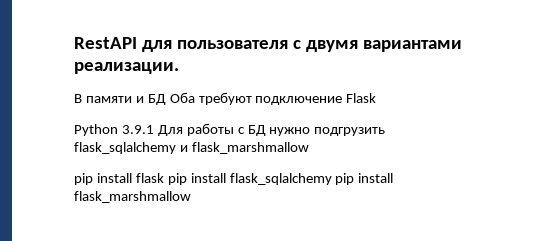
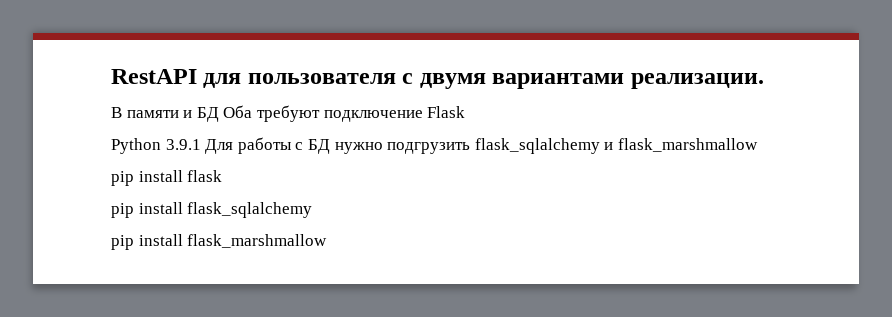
- pip install flask pip install flask_sqlalchemy pip install flask_marshmallow
+ pip install flask
+ pip install flask_sqlalchemy
+ pip install flask_marshmallow

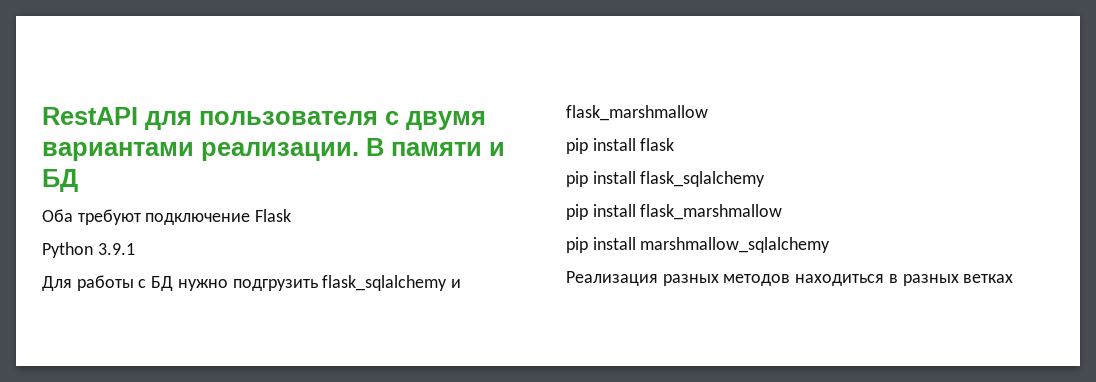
- RestAPI для пользователя с двумя вариантами реализации.
- В памяти и БД Оба требуют подключение Flask
+ RestAPI для пользователя с двумя вариантами реализации. В памяти и БД
+ Оба требуют подключение Flask
- Python 3.9.1 Для работы с БД нужно подгрузить flask_sqlalchemy и flask_marshmallow
+ Python 3.9.1
+ Для работы с БД нужно подгрузить flask_sqlalchemy и flask_marshmallow
+ pip install marshmallow_sqlalchemy
+ Реализация разных методов находиться в разных ветках

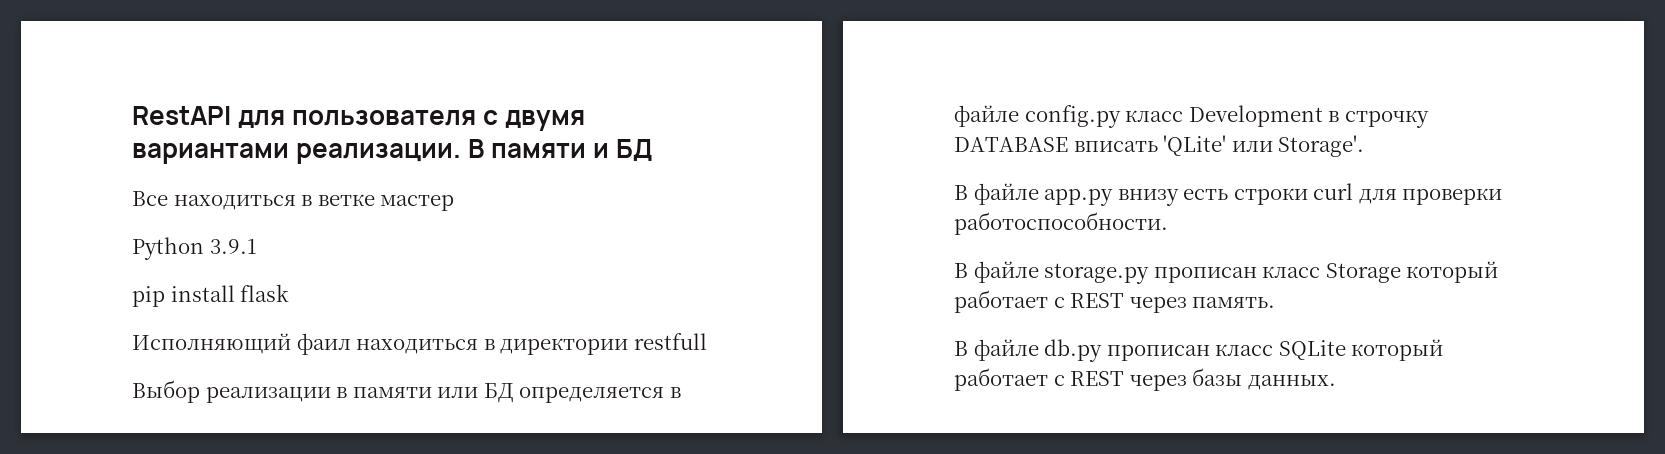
- Оба требуют подключение Flask
+ Все находиться в ветке мастер
  Python 3.9.1
- Для работы с БД нужно подгрузить flask_sqlalchemy и flask_marshmallow
  pip install flask
- pip install flask_sqlalchemy
- pip install flask_marshmallow
- pip install marshmallow_sqlalchemy
- Реализация разных методов находиться в разных ветках
+ Исполняющий фаил находиться в директории restfull
+ Выбор реализации в памяти или БД определяется в файле config.py класс Development в строчку DATABASE вписать 'QLite' или Storage'.
+ В файле арр.ру внизу есть строки curl для проверки работоспособности.
+ В файле storage.py прописан класс Storage который работает с REST через память.
+ В файле db.py прописан класс SQLite который работает с REST через базы данных.

